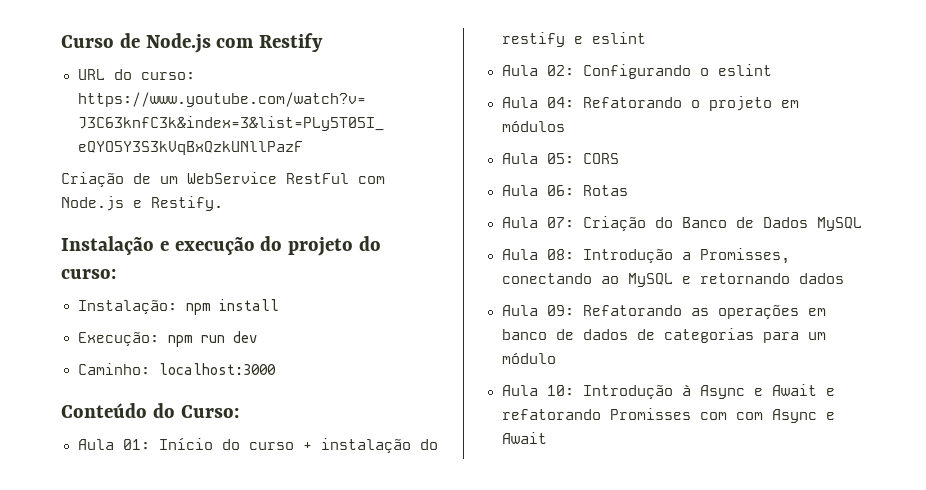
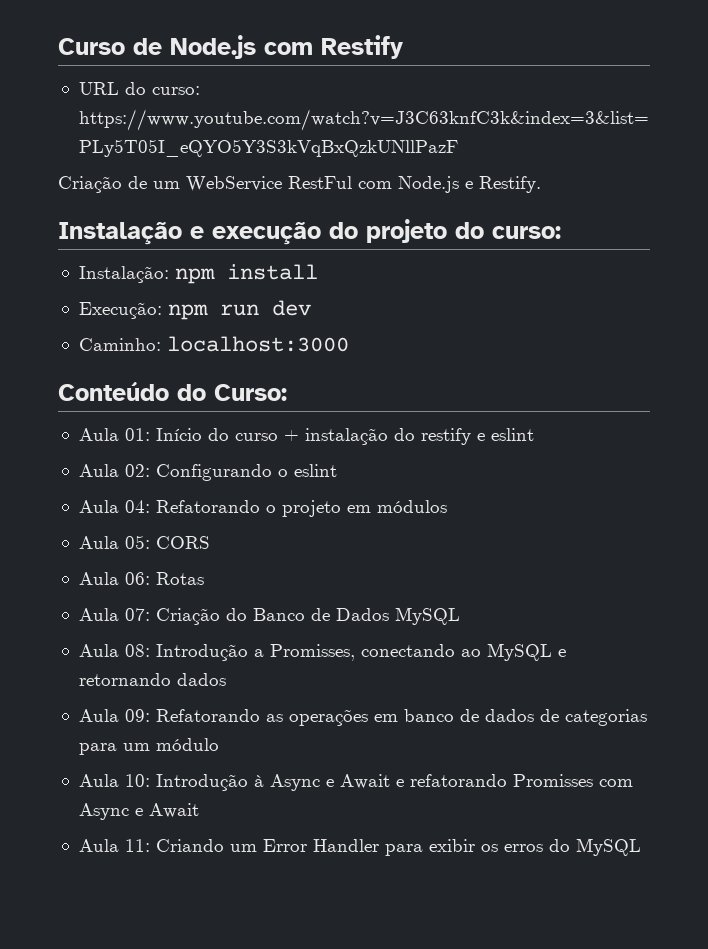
- Aula 10: Introdução à Async e Await e refatorando Promisses com com Async e Await
+ Aula 10: Introdução à Async e Await e refatorando Promisses com Async e Await
+ Aula 11: Criando um Error Handler para exibir os erros do MySQL

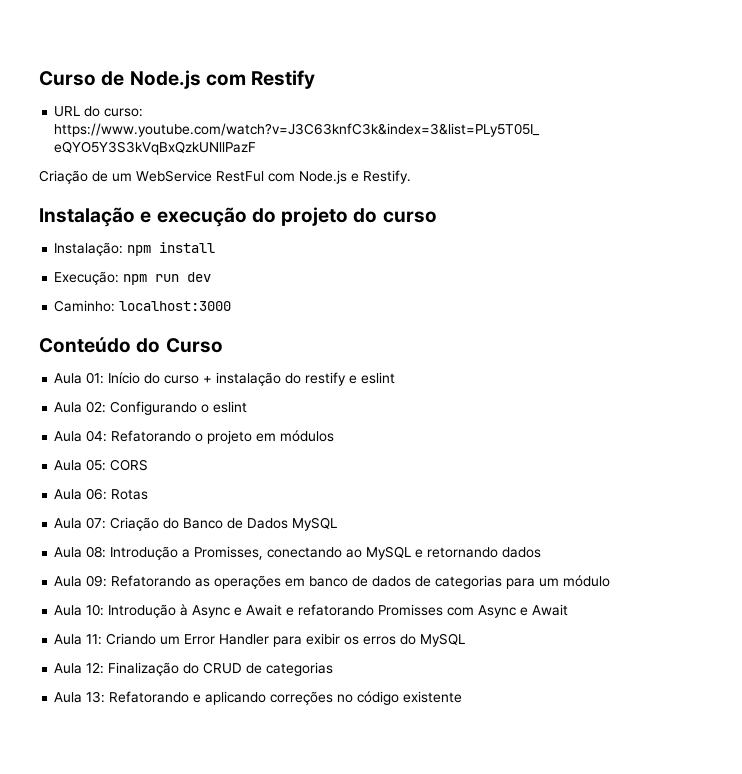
- Instalação e execução do projeto do curso:
+ Instalação e execução do projeto do curso
- Conteúdo do Curso:
+ Conteúdo do Curso
+ Aula 12: Finalização do CRUD de categorias
+ Aula 13: Refatorando e aplicando correções no código existente

